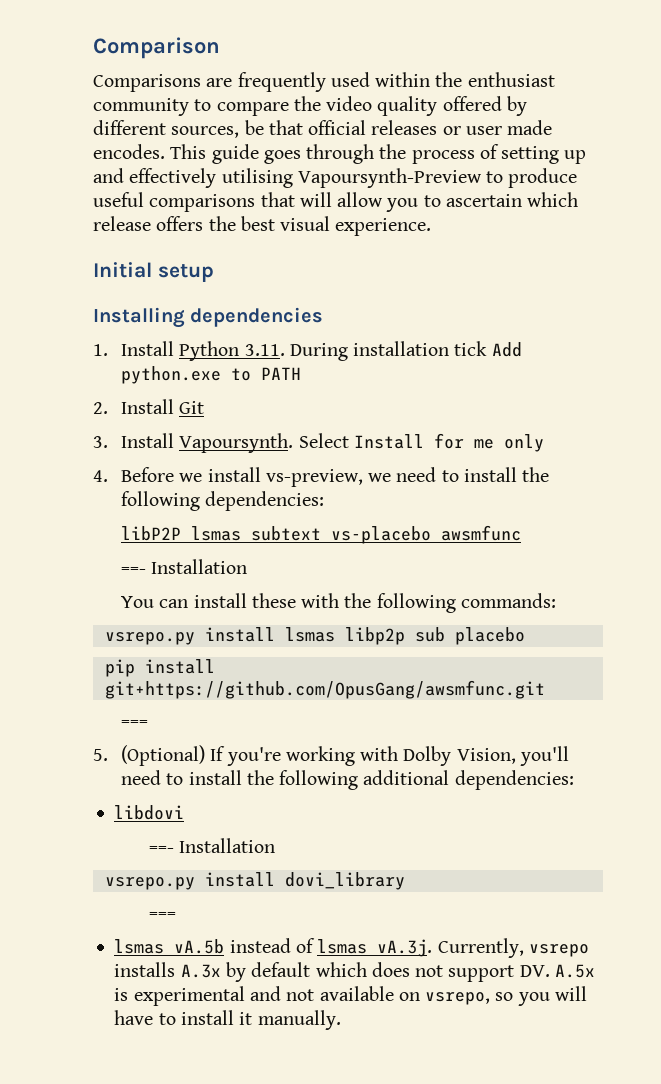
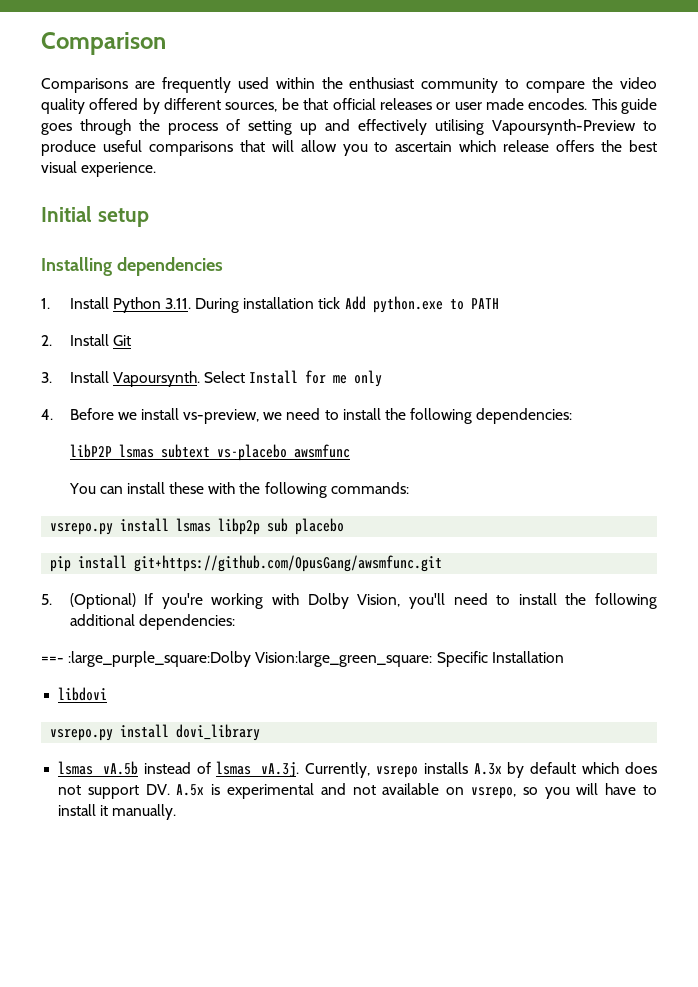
  libP2P lsmas subtext vs-placebo awsmfunc
- ==- Installation
  pip install git+https://github.com/OpusGang/awsmfunc.git
- ===
+ ==- :large_purple_square:Dolby Vision:large_green_square: Specific Installation
  libdovi
- ==- Installation
  vsrepo.py install dovi_library
- ===

